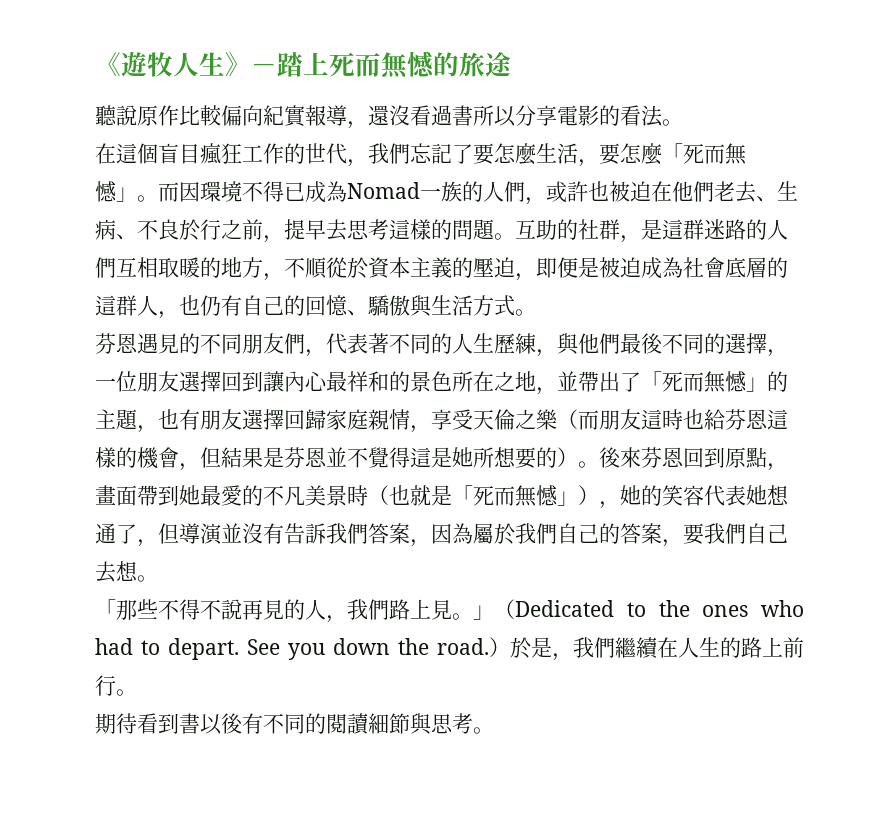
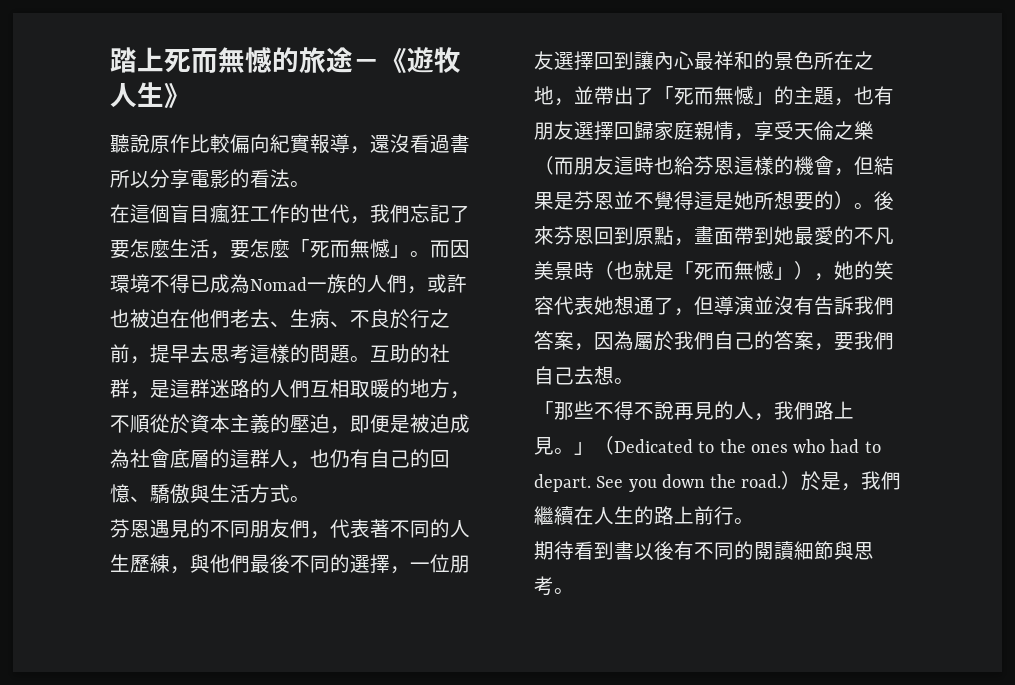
- 《遊牧人生》－踏上死而無憾的旅途
+ 踏上死而無憾的旅途－《遊牧人生》

